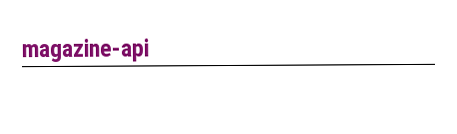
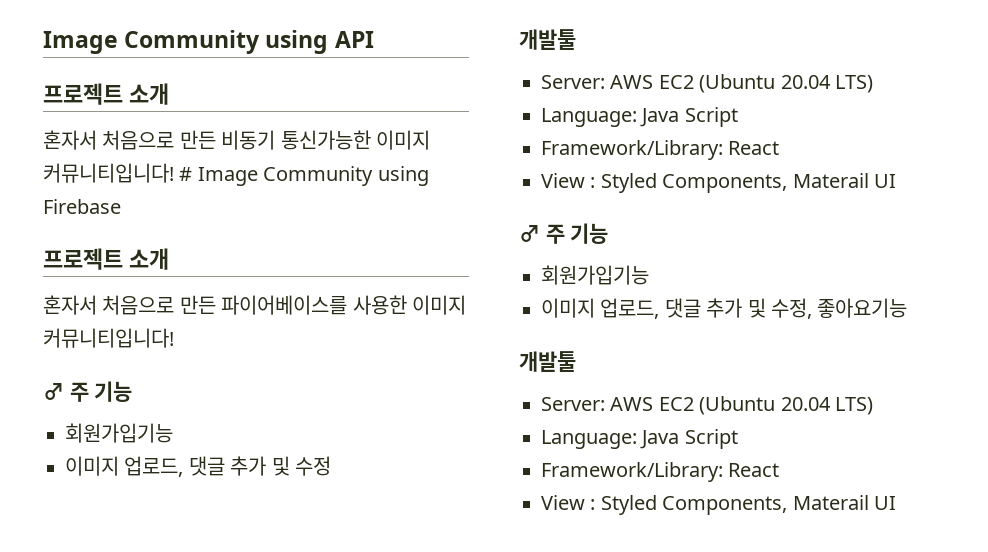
- magazine-api
+ Image Community using API
+ 프로젝트 소개
+ 혼자서 처음으로 만든 비동기 통신가능한 이미지 커뮤니티입니다! # Image Community using Firebase
+ 프로젝트 소개
+ 혼자서 처음으로 만든 파이어베이스를 사용한 이미지 커뮤니티입니다!
+ ♂ 주 기능
+ 회원가입기능
+ 이미지 업로드, 댓글 추가 및 수정
+ 개발툴
+ Server: AWS EC2 (Ubuntu 20.04 LTS)
+ Language: Java Script
+ Framework/Library: React
+ View : Styled Components, Materail UI
+ ♂ 주 기능
+ 회원가입기능
+ 이미지 업로드, 댓글 추가 및 수정, 좋아요기능
+ 개발툴
+ Server: AWS EC2 (Ubuntu 20.04 LTS)
+ Language: Java Script
+ Framework/Library: React
+ View : Styled Components, Materail UI

